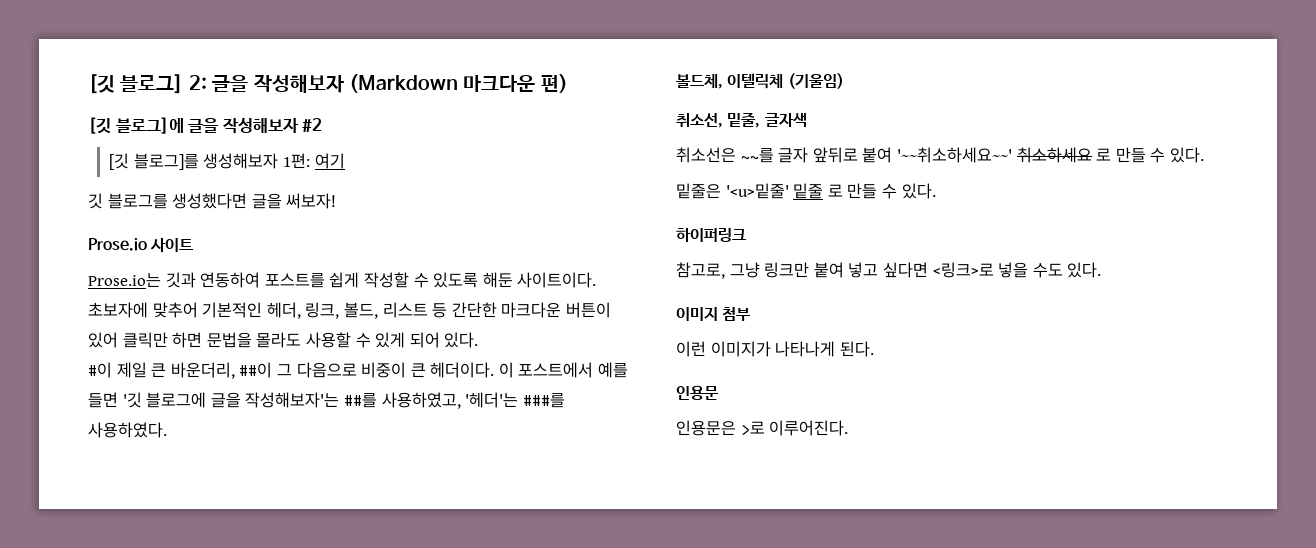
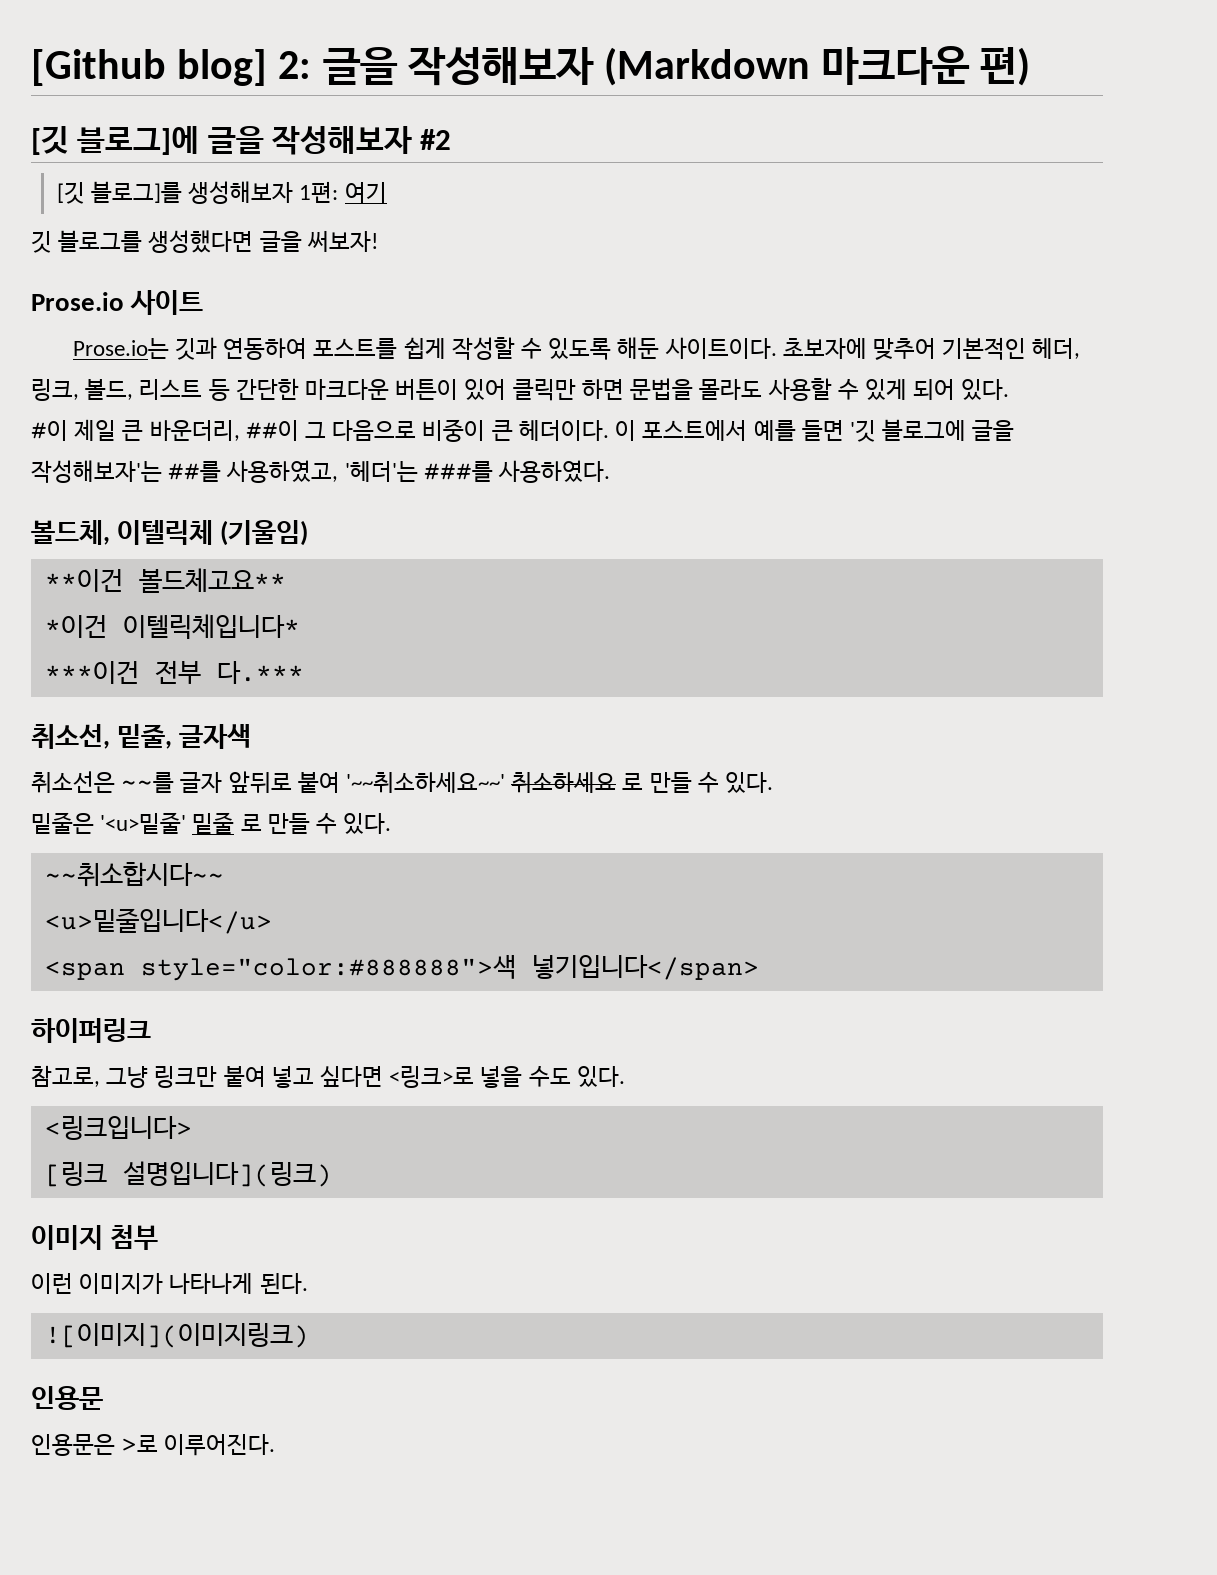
- [깃 블로그] 2: 글을 작성해보자 (Markdown 마크다운 편)
+ [Github blog] 2: 글을 작성해보자 (Markdown 마크다운 편)
+ **이건 볼드체고요**
+ *이건 이텔릭체입니다*
+ ***이건 전부 다.***
+ ~~취소합시다~~
+ <u>밑줄입니다</u>
+ <span style="color:#888888">색 넣기입니다</span>
+ <링크입니다>
+ [링크 설명입니다](링크)
+ ![이미지](이미지링크)

